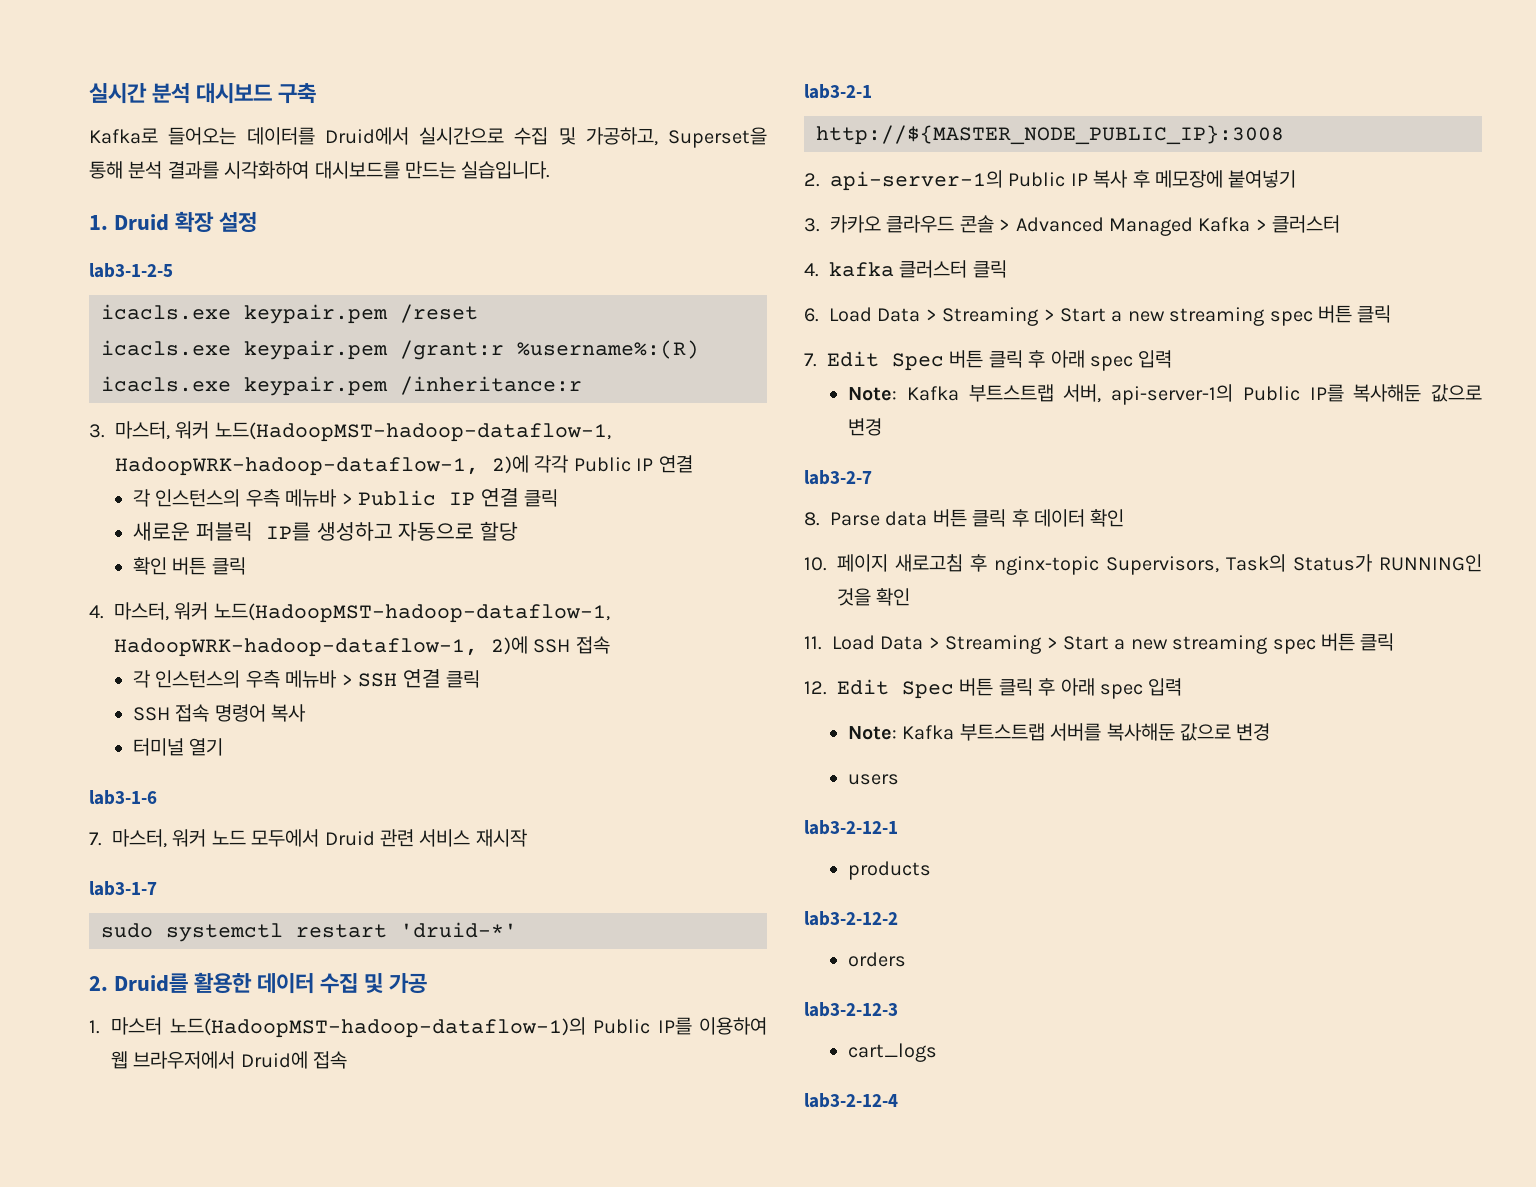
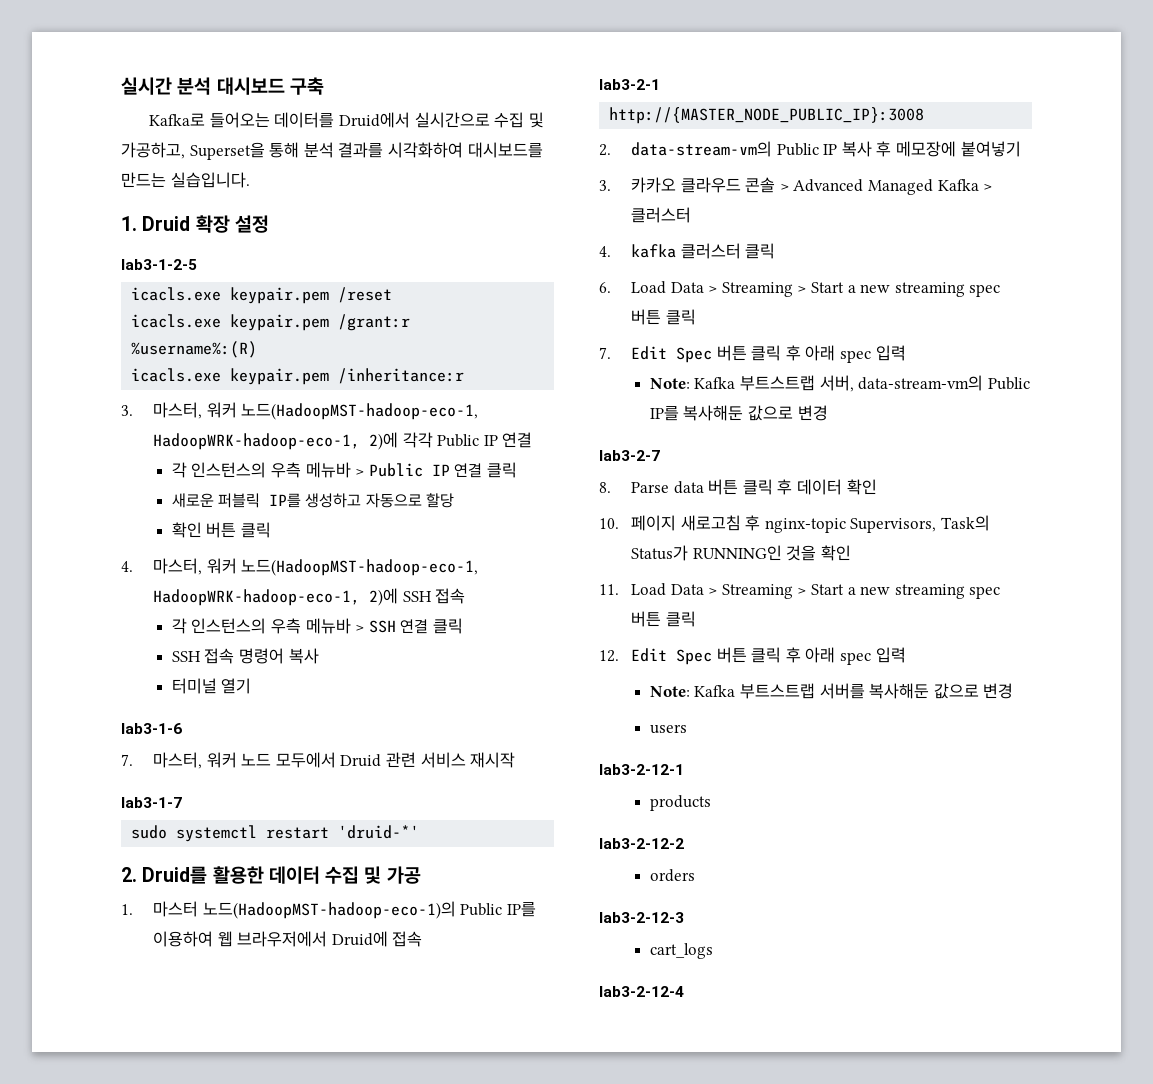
- 3. 마스터, 워커 노드(HadoopMST-hadoop-dataflow-1, HadoopWRK-hadoop-dataflow-1, 2)에 각각 Public IP 연결
+ 3. 마스터, 워커 노드(HadoopMST-hadoop-eco-1, HadoopWRK-hadoop-eco-1, 2)에 각각 Public IP 연결
- 4. 마스터, 워커 노드(HadoopMST-hadoop-dataflow-1, HadoopWRK-hadoop-dataflow-1, 2)에 SSH 접속
+ 4. 마스터, 워커 노드(HadoopMST-hadoop-eco-1, HadoopWRK-hadoop-eco-1, 2)에 SSH 접속
- 1. 마스터 노드(HadoopMST-hadoop-dataflow-1)의 Public IP를 이용하여 웹 브라우저에서 Druid에 접속
+ 1. 마스터 노드(HadoopMST-hadoop-eco-1)의 Public IP를 이용하여 웹 브라우저에서 Druid에 접속
- http://${MASTER_NODE_PUBLIC_IP}:3008
- 2. api-server-1의 Public IP 복사 후 메모장에 붙여넣기
+ http://{MASTER_NODE_PUBLIC_IP}:3008
+ 2. data-stream-vm의 Public IP 복사 후 메모장에 붙여넣기
- Note: Kafka 부트스트랩 서버, api-server-1의 Public IP를 복사해둔 값으로 변경
+ Note: Kafka 부트스트랩 서버, data-stream-vm의 Public IP를 복사해둔 값으로 변경

